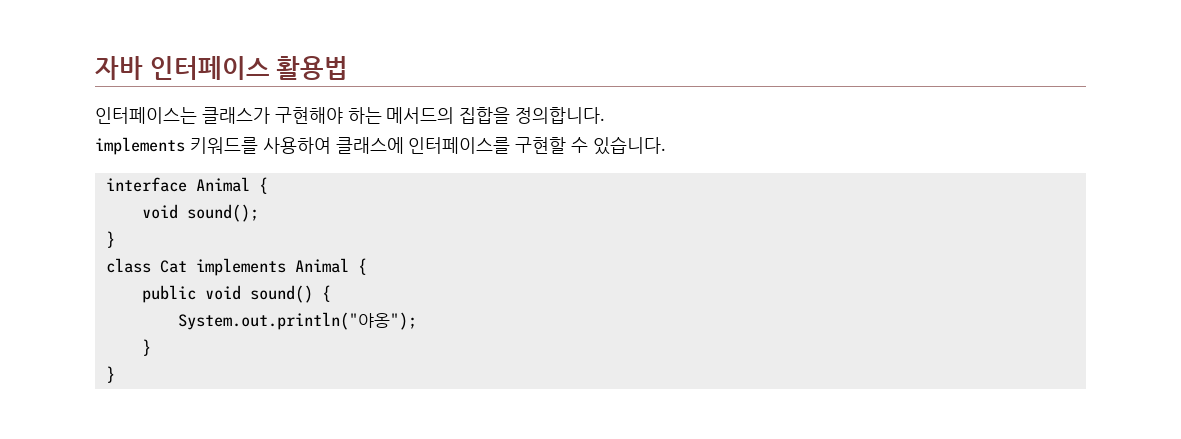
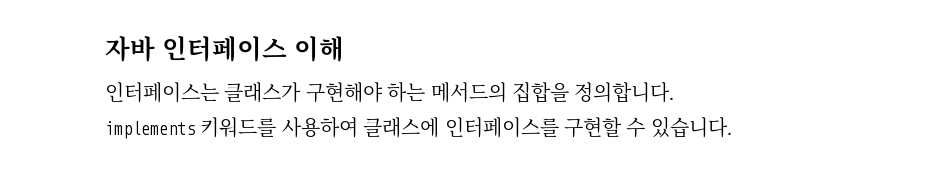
- 자바 인터페이스 활용법
+ 자바 인터페이스 이해
- interface Animal {
- void sound();
- }
- class Cat implements Animal {
- public void sound() {
- System.out.println("야옹");
- }
- }

